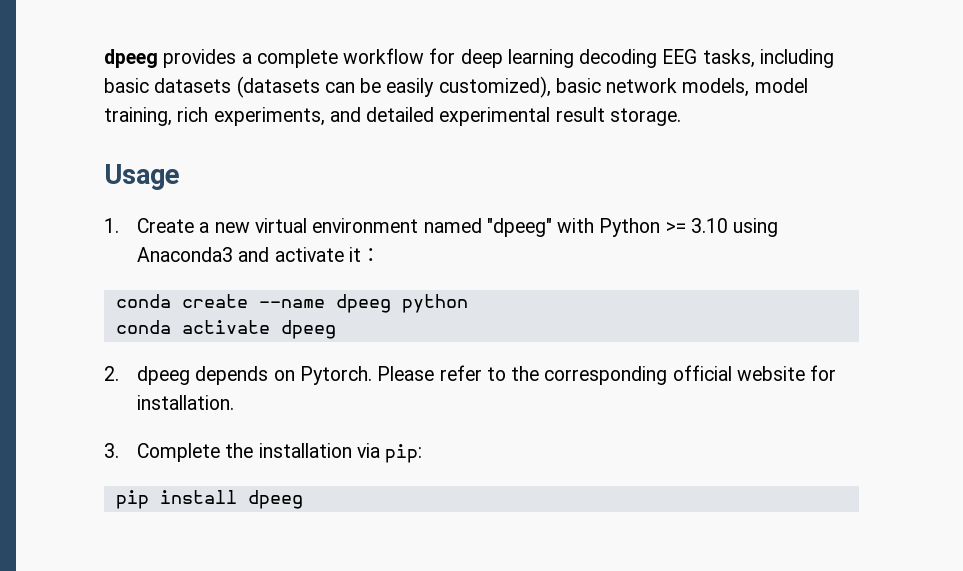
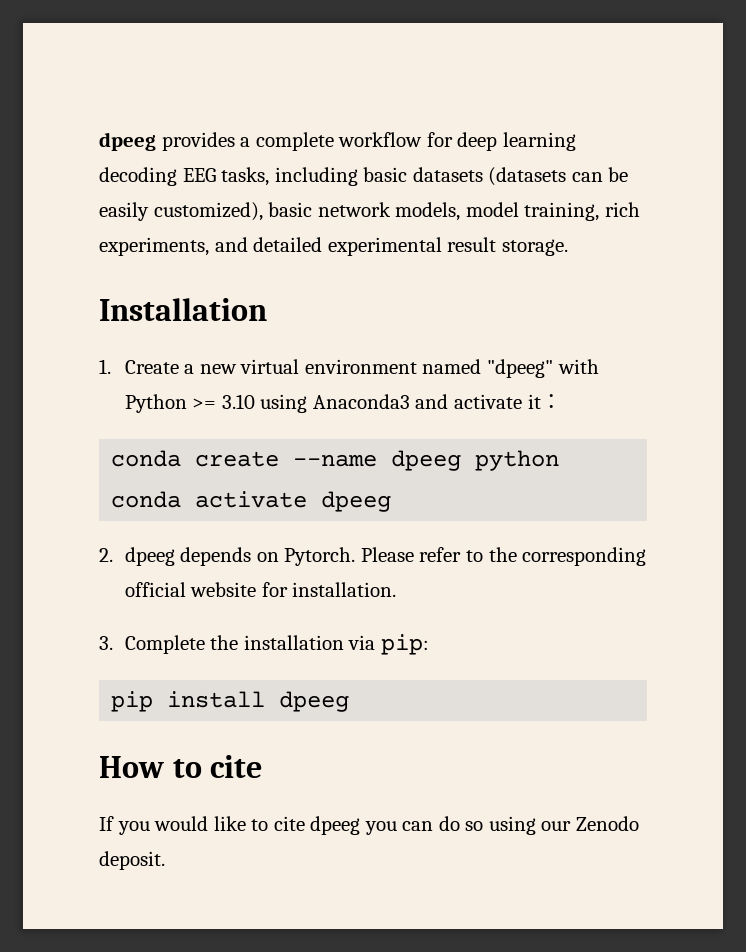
- Usage
+ Installation
+ How to cite
+ If you would like to cite dpeeg you can do so using our Zenodo deposit.

